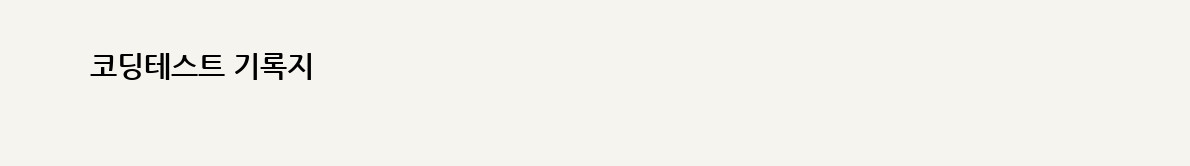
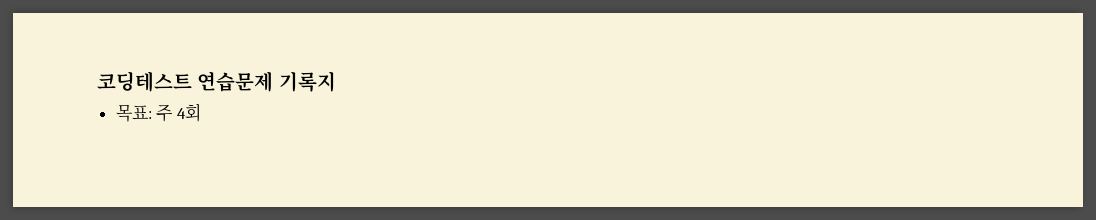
- 코딩테스트 기록지
+ 코딩테스트 연습문제 기록지
+ 목표: 주 4회

